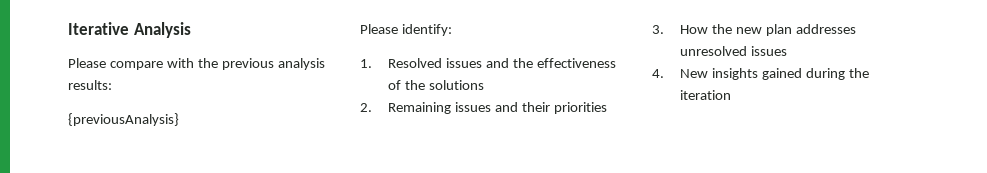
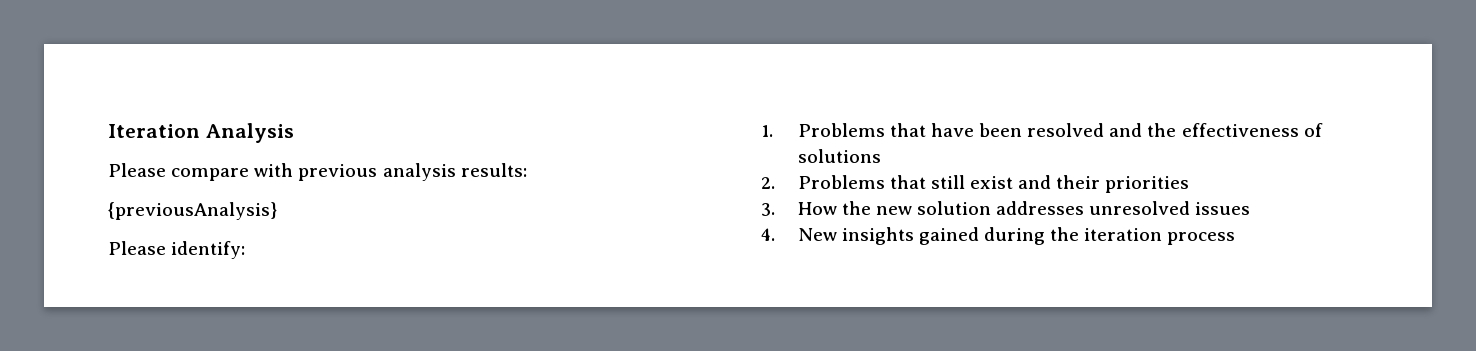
- Iterative Analysis
+ Iteration Analysis
- Please compare with the previous analysis results:
+ Please compare with previous analysis results:
- 1. Resolved issues and the effectiveness of the solutions
+ 1. Problems that have been resolved and the effectiveness of solutions
- 2. Remaining issues and their priorities
+ 2. Problems that still exist and their priorities
- 3. How the new plan addresses unresolved issues
+ 3. How the new solution addresses unresolved issues
- 4. New insights gained during the iteration
+ 4. New insights gained during the iteration process

